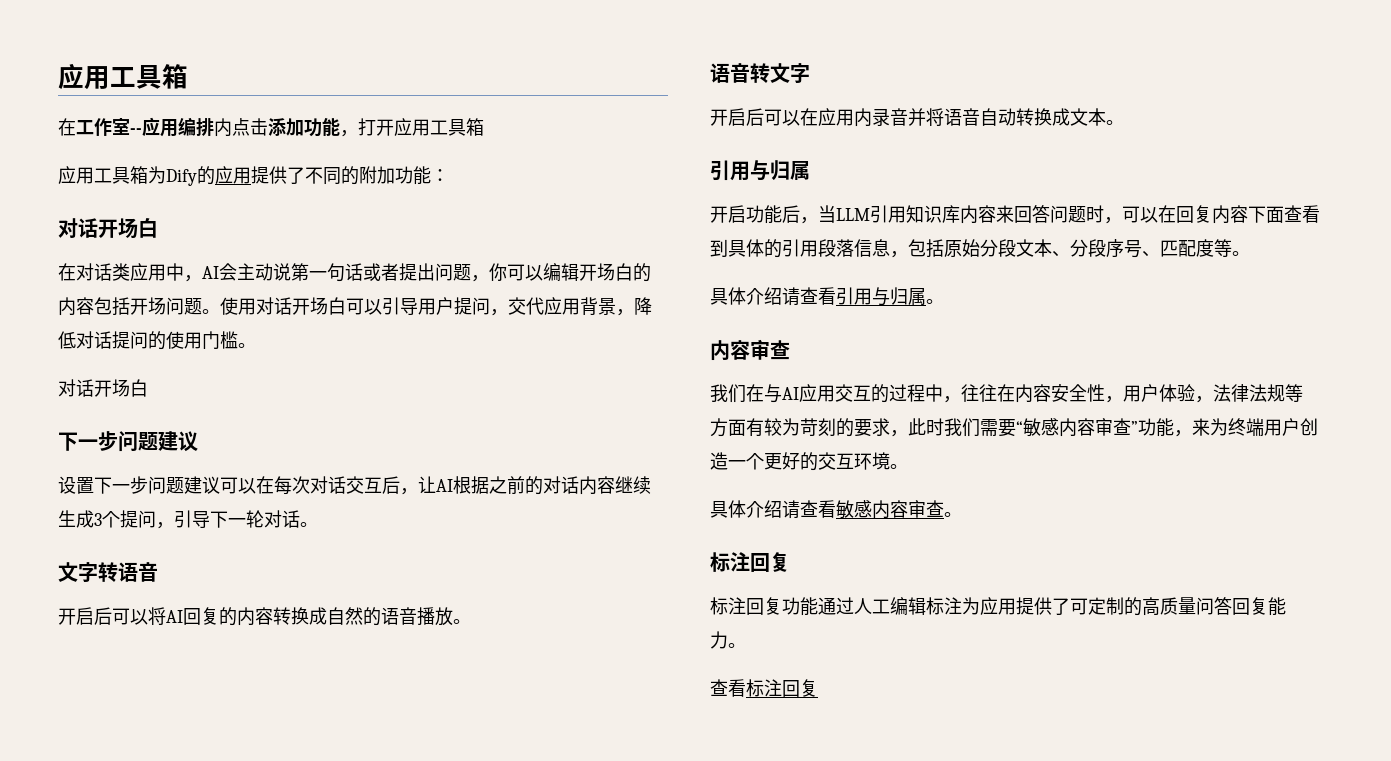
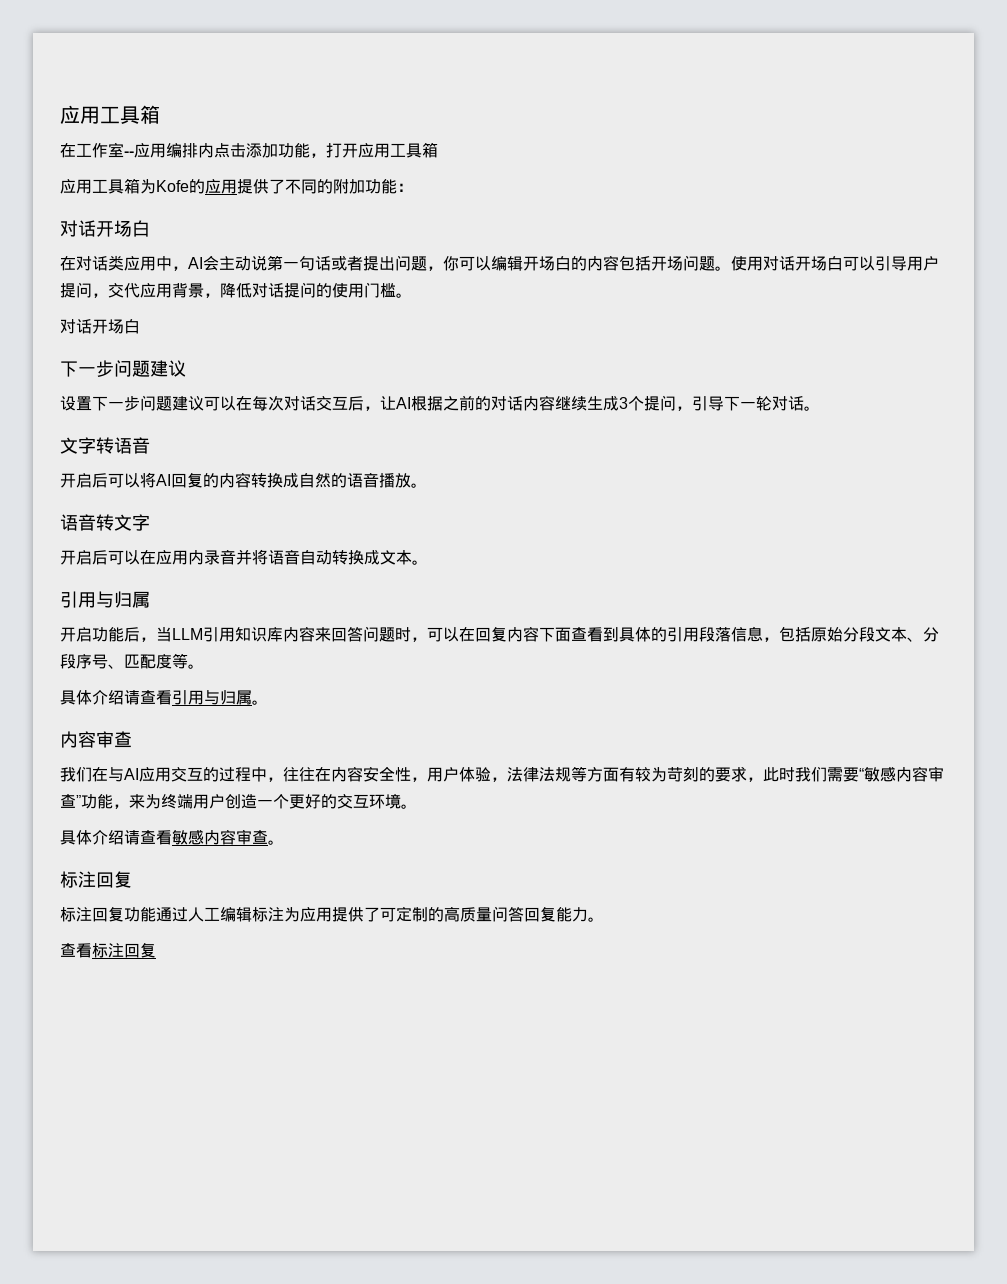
- 应用工具箱为Dify的应用提供了不同的附加功能：
+ 应用工具箱为Kofe的应用提供了不同的附加功能：

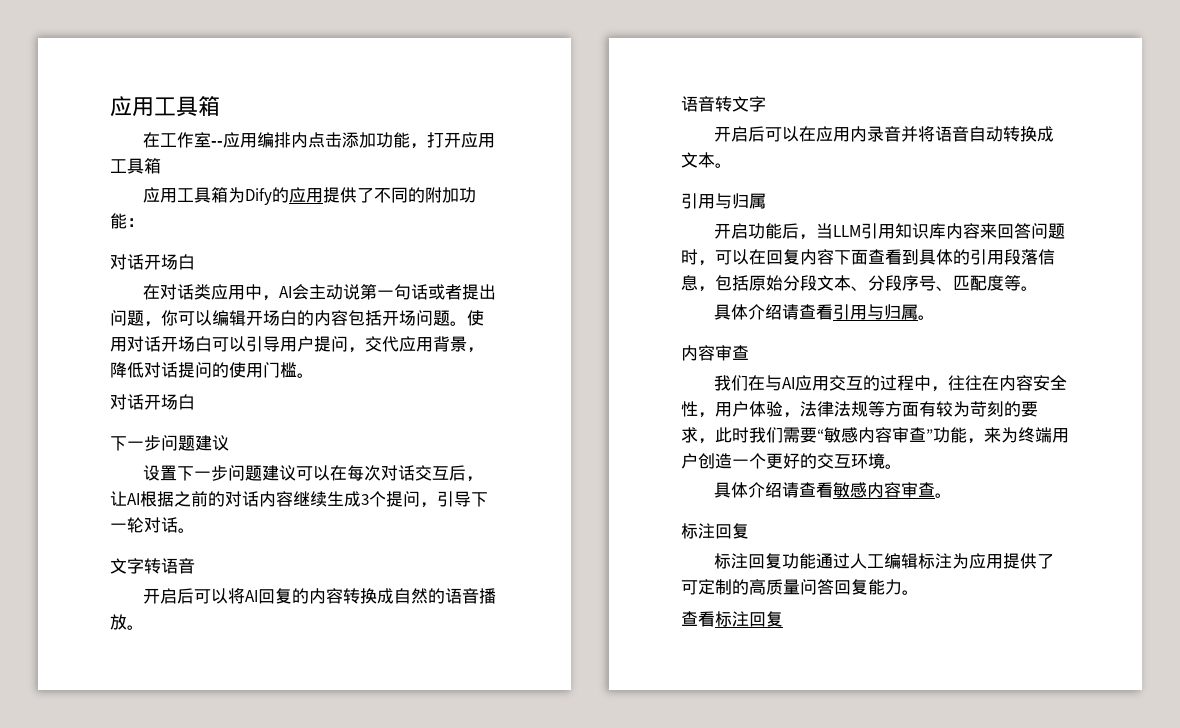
- 应用工具箱为Kofe的应用提供了不同的附加功能：
+ 应用工具箱为Dify的应用提供了不同的附加功能：

